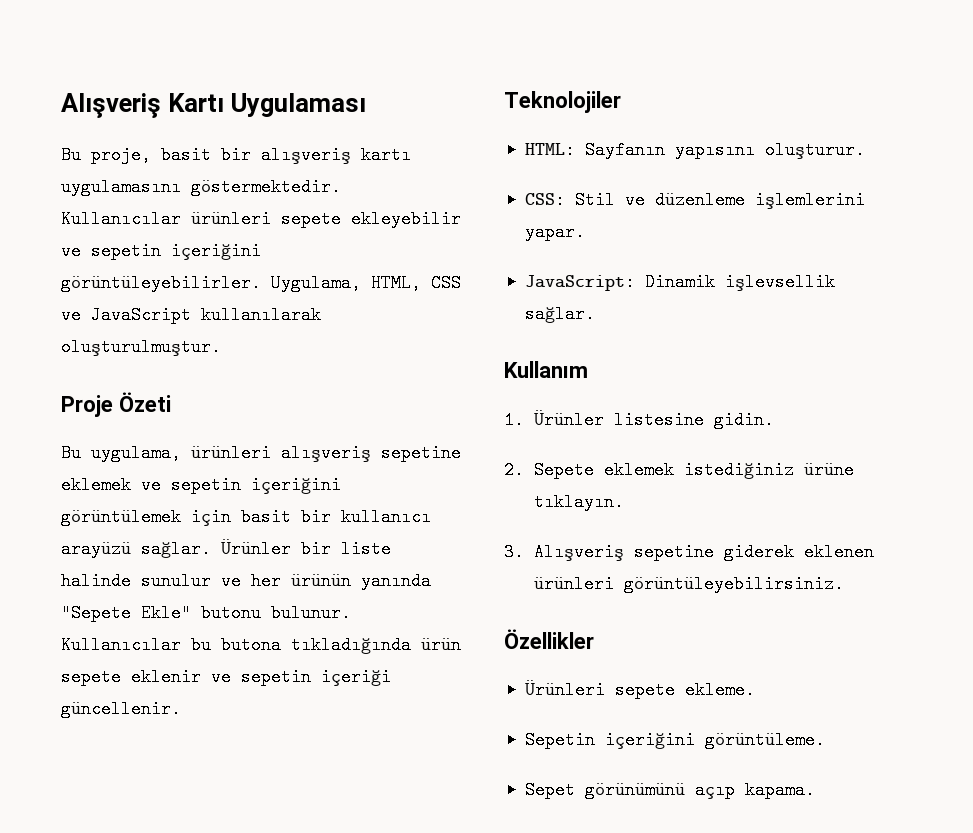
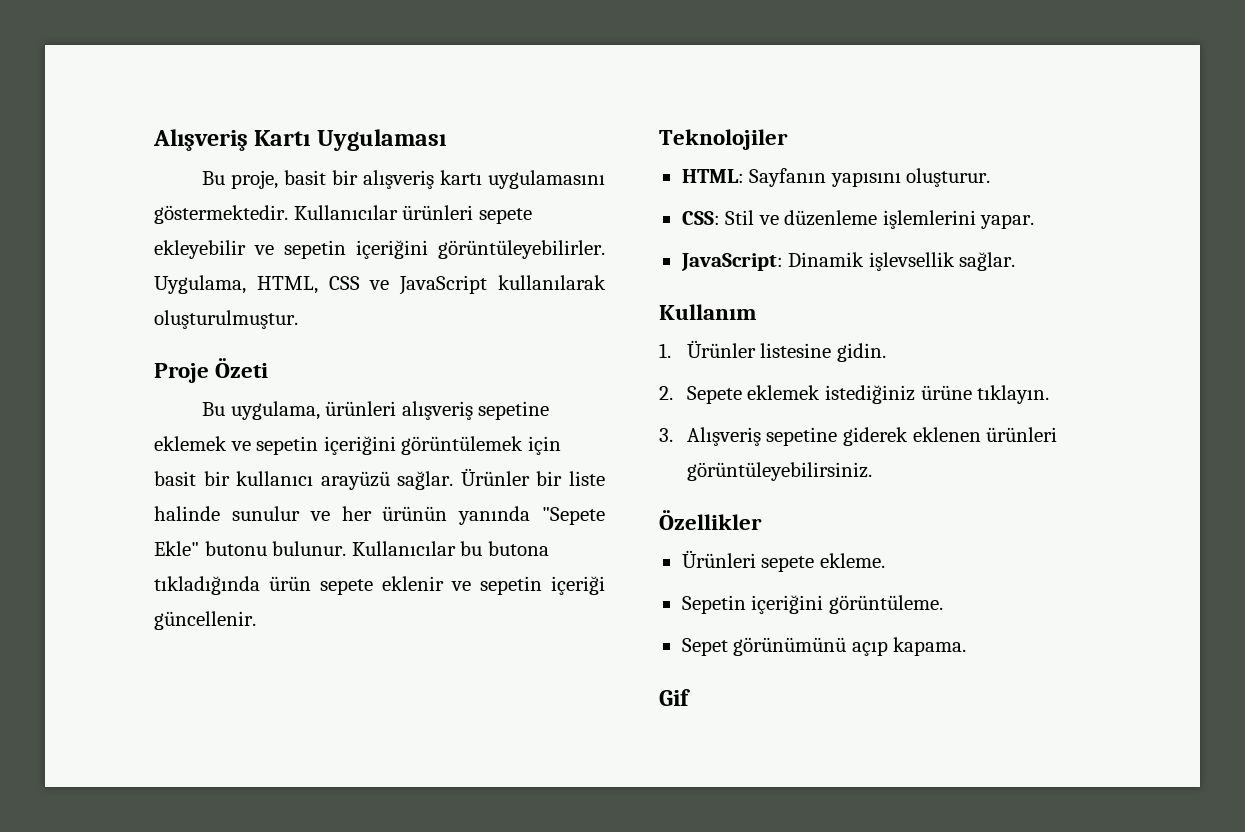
+ Gif

